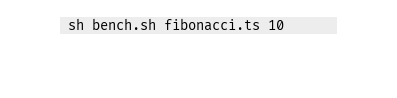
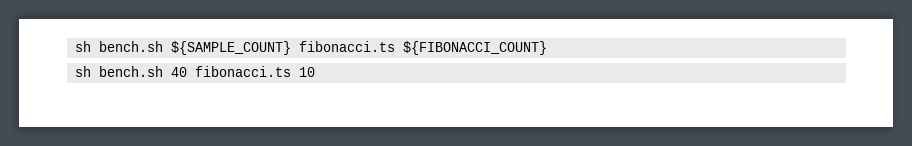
- sh bench.sh fibonacci.ts 10
+ sh bench.sh ${SAMPLE_COUNT} fibonacci.ts ${FIBONACCI_COUNT}
+ sh bench.sh 40 fibonacci.ts 10

